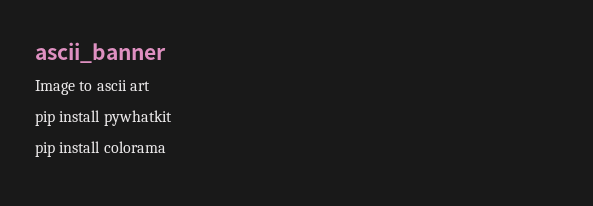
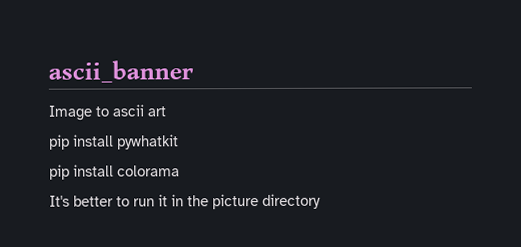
+ It's better to run it in the picture directory

